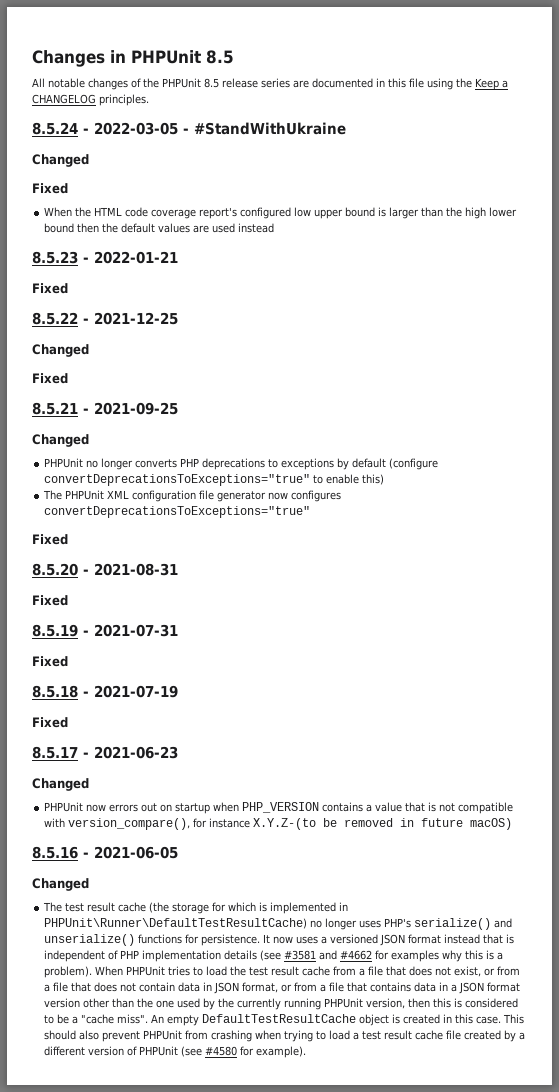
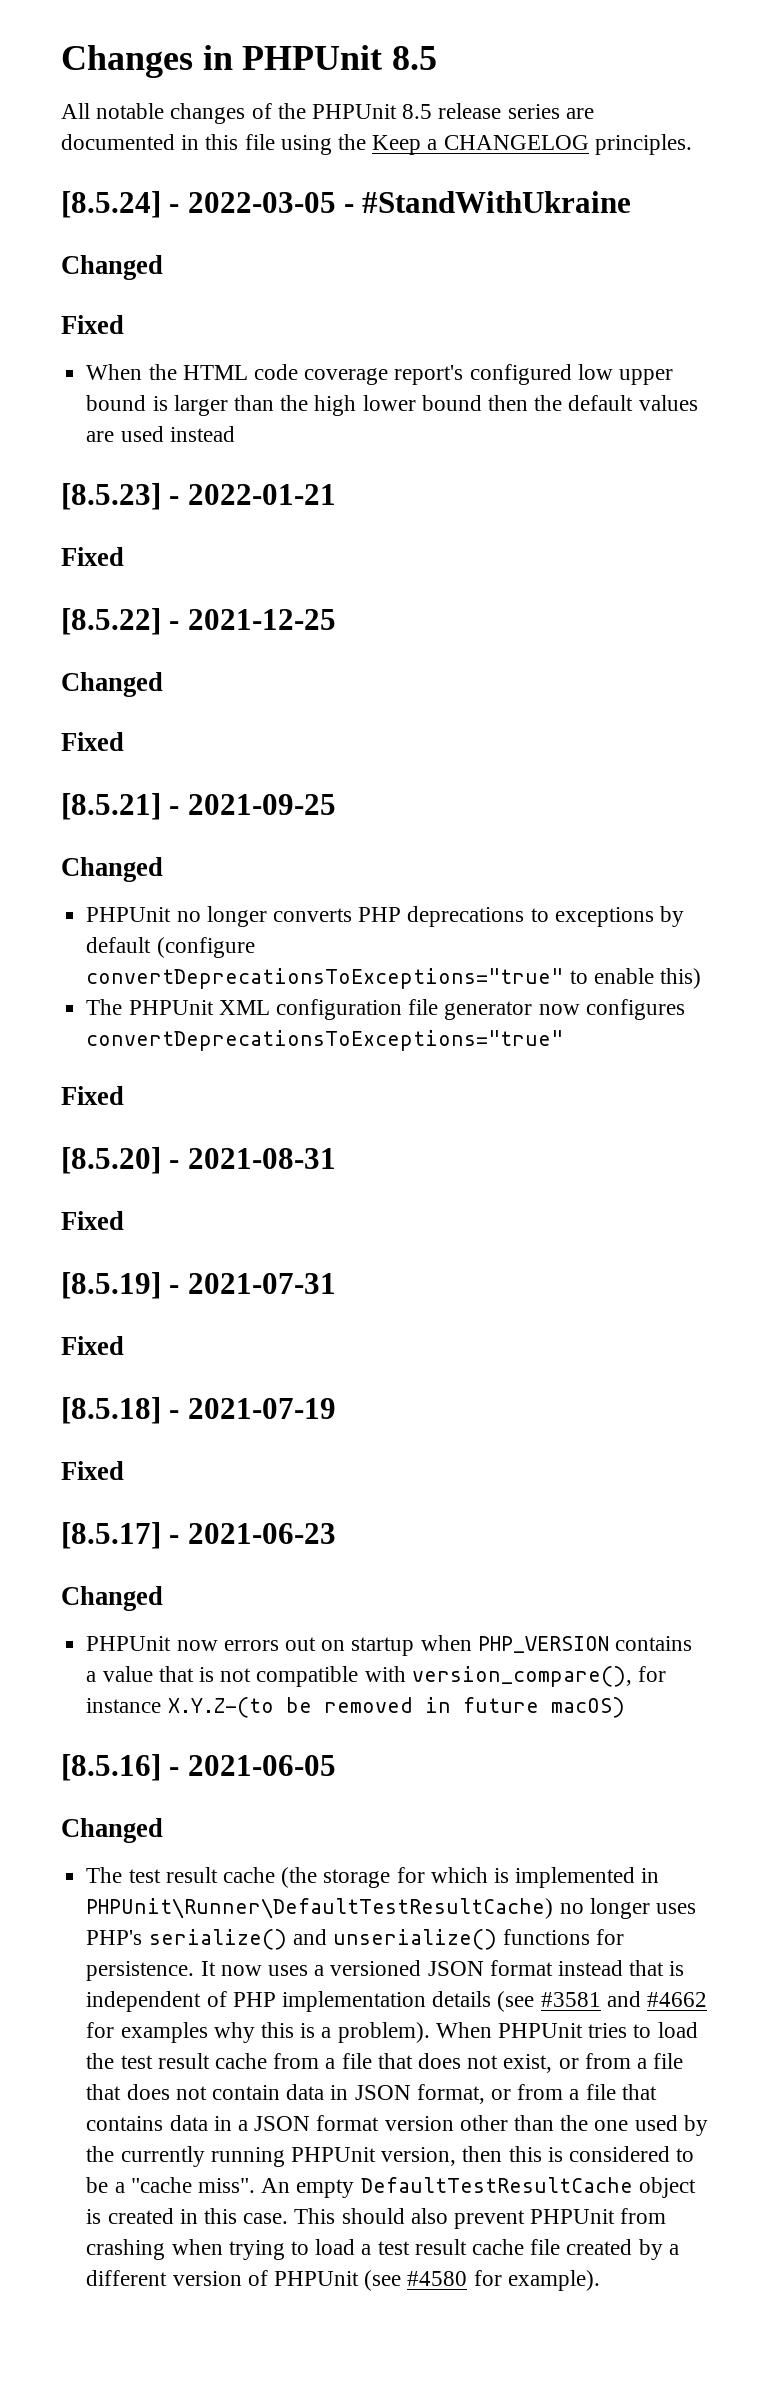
- 8.5.24 - 2022-03-05 - #StandWithUkraine
+ [8.5.24] - 2022-03-05 - #StandWithUkraine
- 8.5.23 - 2022-01-21
+ [8.5.23] - 2022-01-21
- 8.5.22 - 2021-12-25
+ [8.5.22] - 2021-12-25
- 8.5.21 - 2021-09-25
+ [8.5.21] - 2021-09-25
- 8.5.20 - 2021-08-31
+ [8.5.20] - 2021-08-31
- 8.5.19 - 2021-07-31
+ [8.5.19] - 2021-07-31
- 8.5.18 - 2021-07-19
+ [8.5.18] - 2021-07-19
- 8.5.17 - 2021-06-23
+ [8.5.17] - 2021-06-23
- 8.5.16 - 2021-06-05
+ [8.5.16] - 2021-06-05

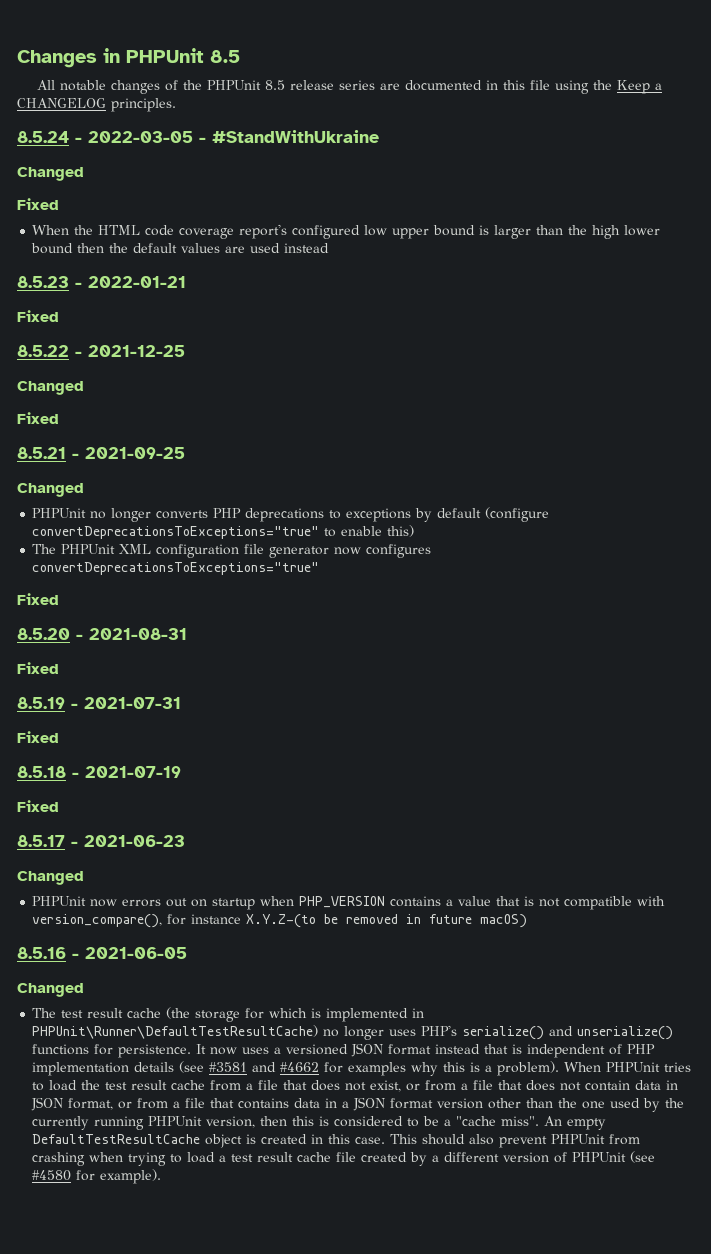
- [8.5.24] - 2022-03-05 - #StandWithUkraine
+ 8.5.24 - 2022-03-05 - #StandWithUkraine
- [8.5.23] - 2022-01-21
+ 8.5.23 - 2022-01-21
- [8.5.22] - 2021-12-25
+ 8.5.22 - 2021-12-25
- [8.5.21] - 2021-09-25
+ 8.5.21 - 2021-09-25
- [8.5.20] - 2021-08-31
+ 8.5.20 - 2021-08-31
- [8.5.19] - 2021-07-31
+ 8.5.19 - 2021-07-31
- [8.5.18] - 2021-07-19
+ 8.5.18 - 2021-07-19
- [8.5.17] - 2021-06-23
+ 8.5.17 - 2021-06-23
- [8.5.16] - 2021-06-05
+ 8.5.16 - 2021-06-05

